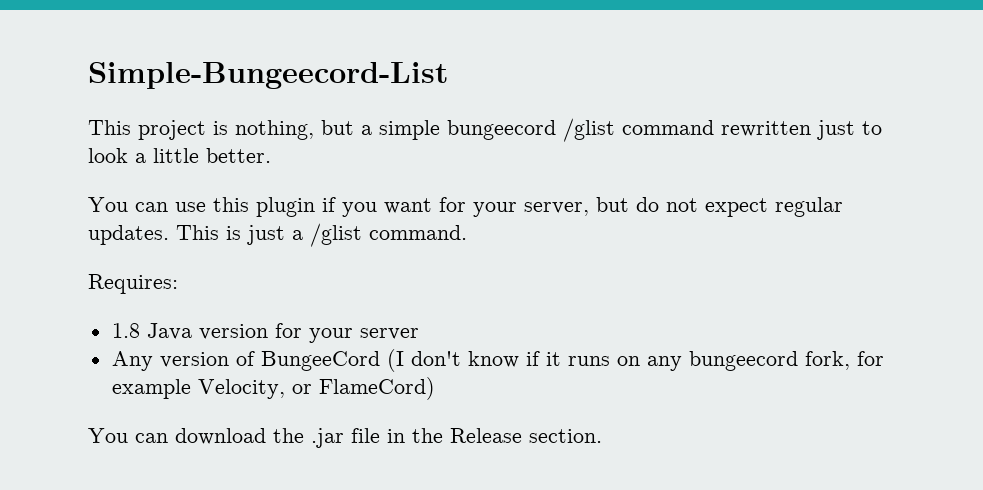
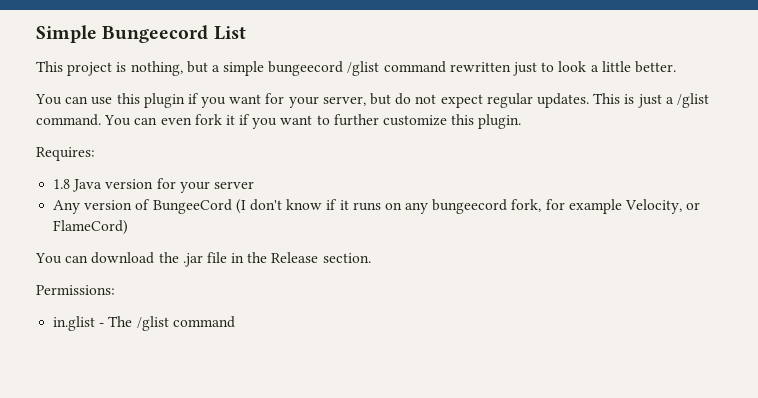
- Simple-Bungeecord-List
+ Simple Bungeecord List
+ You can even fork it if you want to further customize this plugin.
+ Permissions:
+ in.glist - The /glist command

